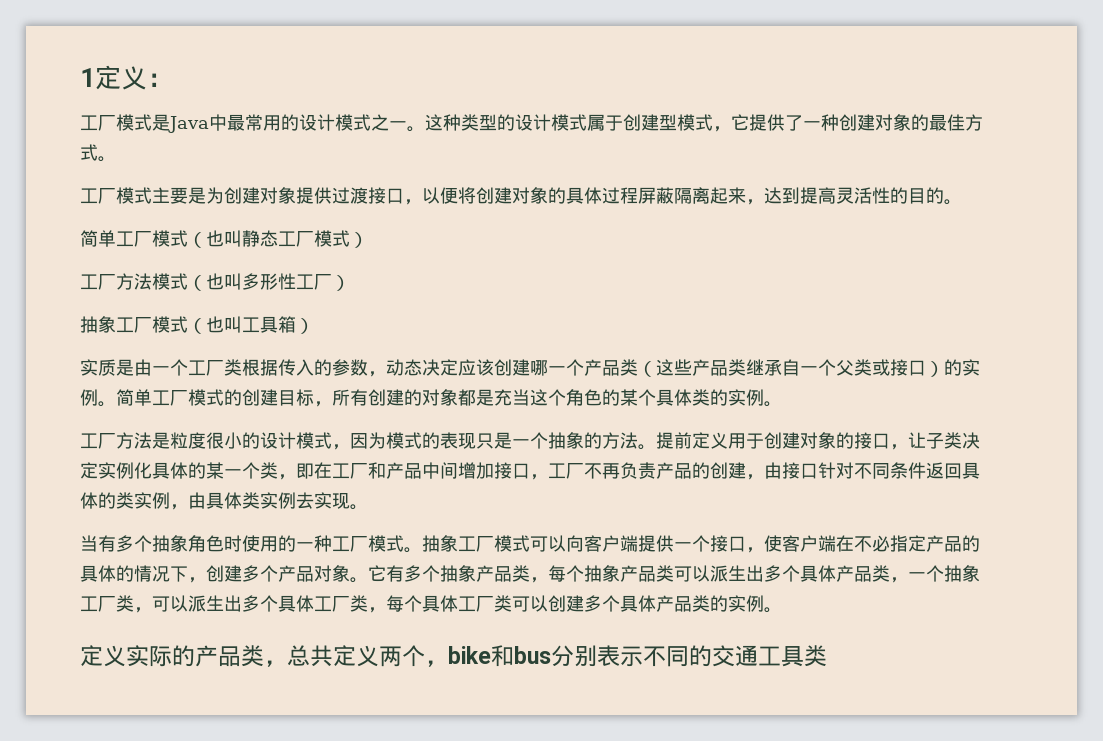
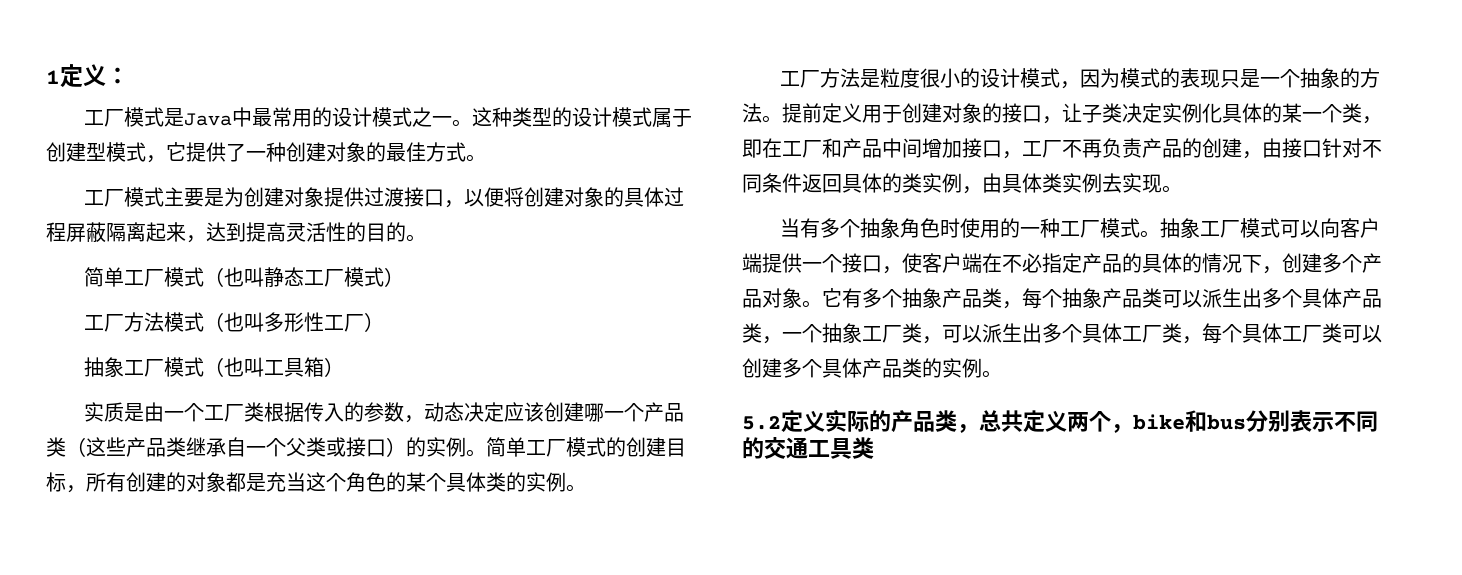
- 定义实际的产品类，总共定义两个，bike和bus分别表示不同的交通工具类
+ 5.2定义实际的产品类，总共定义两个，bike和bus分别表示不同的交通工具类

